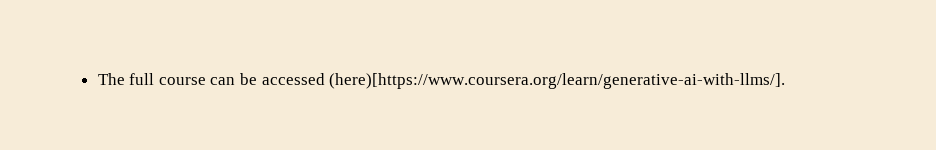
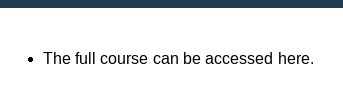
- The full course can be accessed (here)[https://www.coursera.org/learn/generative-ai-with-llms/].
+ The full course can be accessed here.

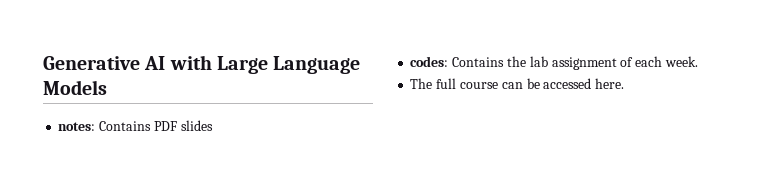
+ Generative AI with Large Language Models
+ notes: Contains PDF slides
+ codes: Contains the lab assignment of each week.

